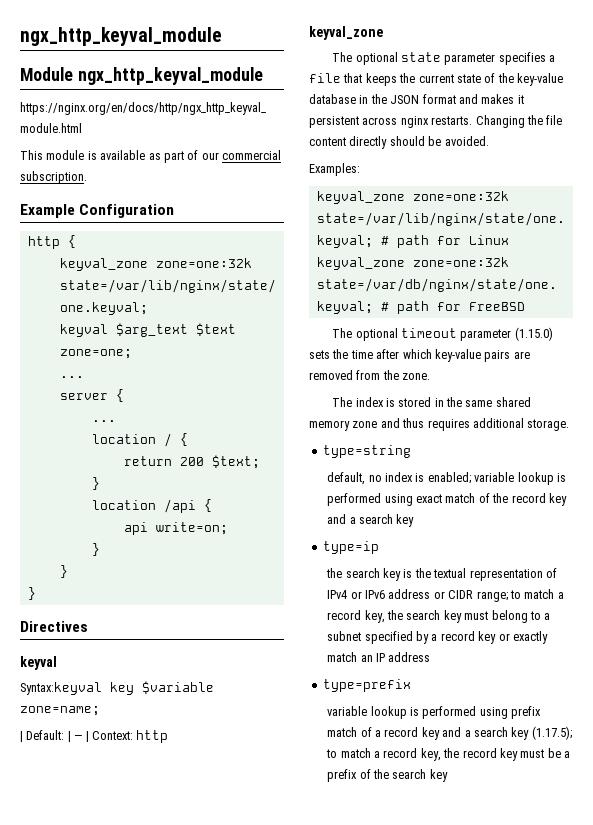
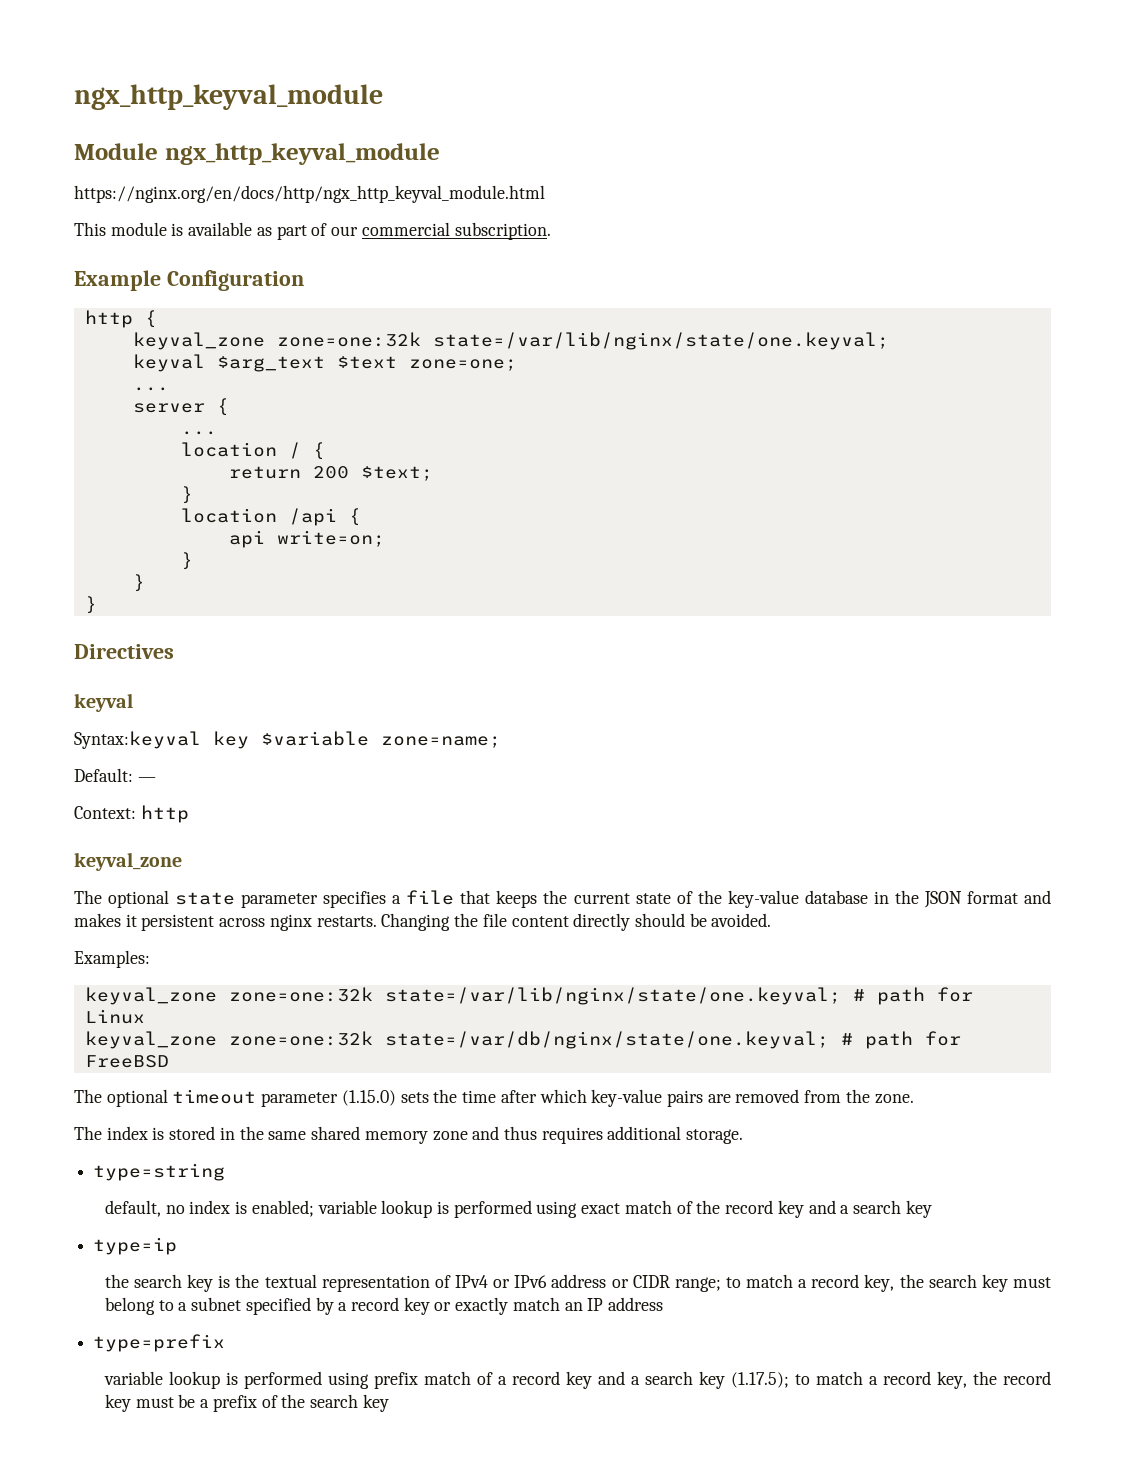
- | Default: | — | Context: http
+ Default: —
+ Context: http

